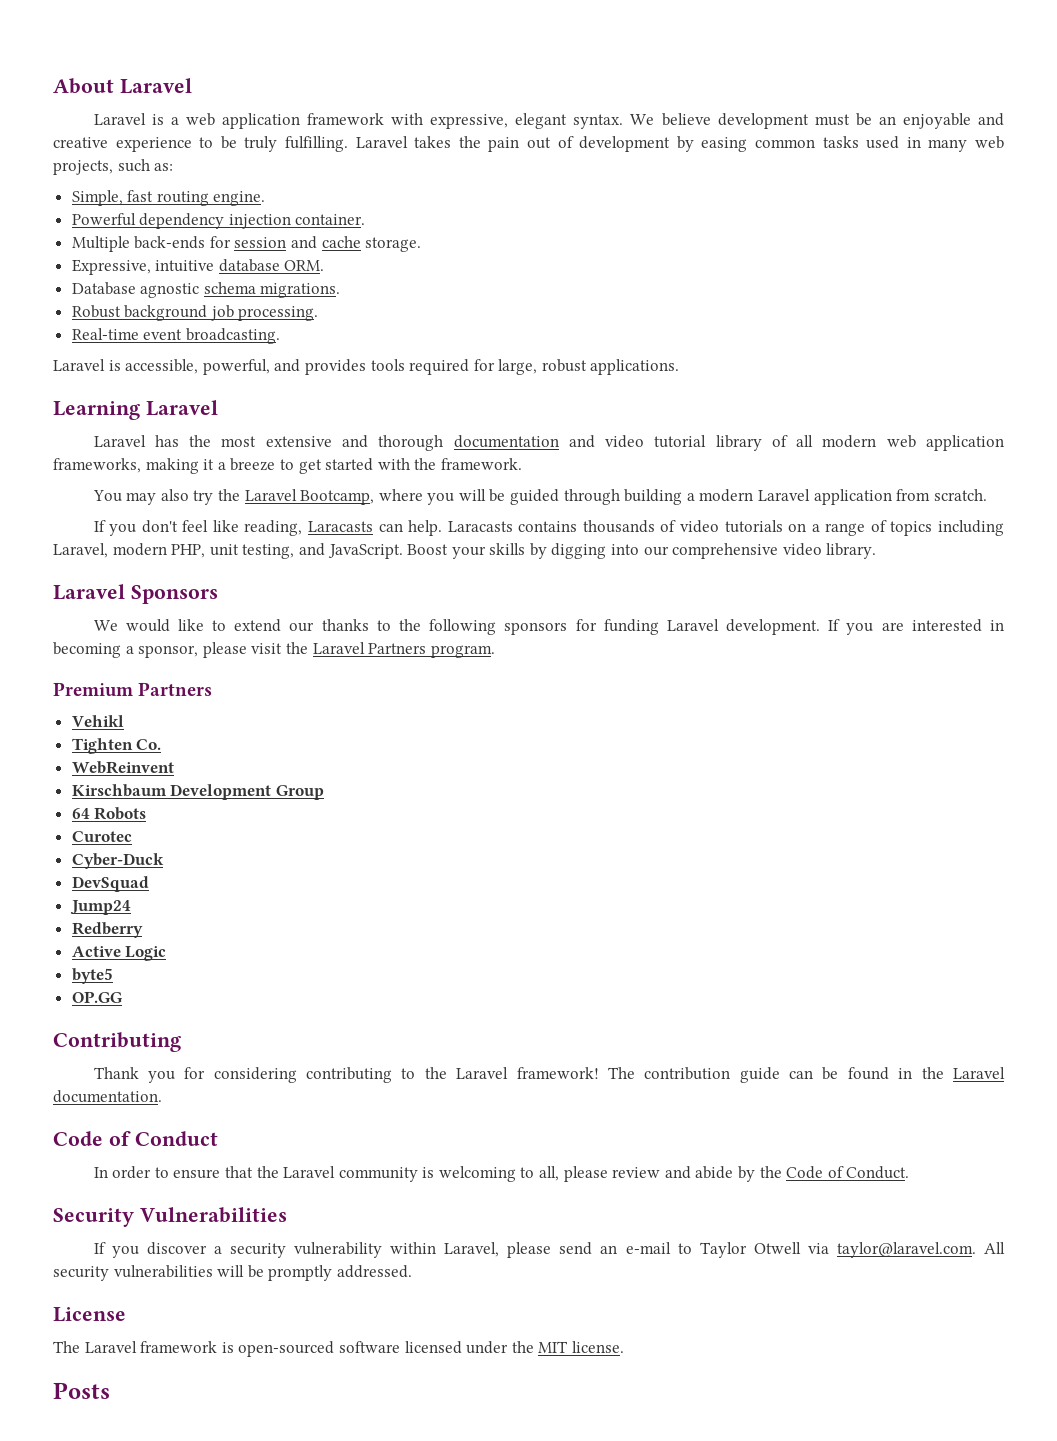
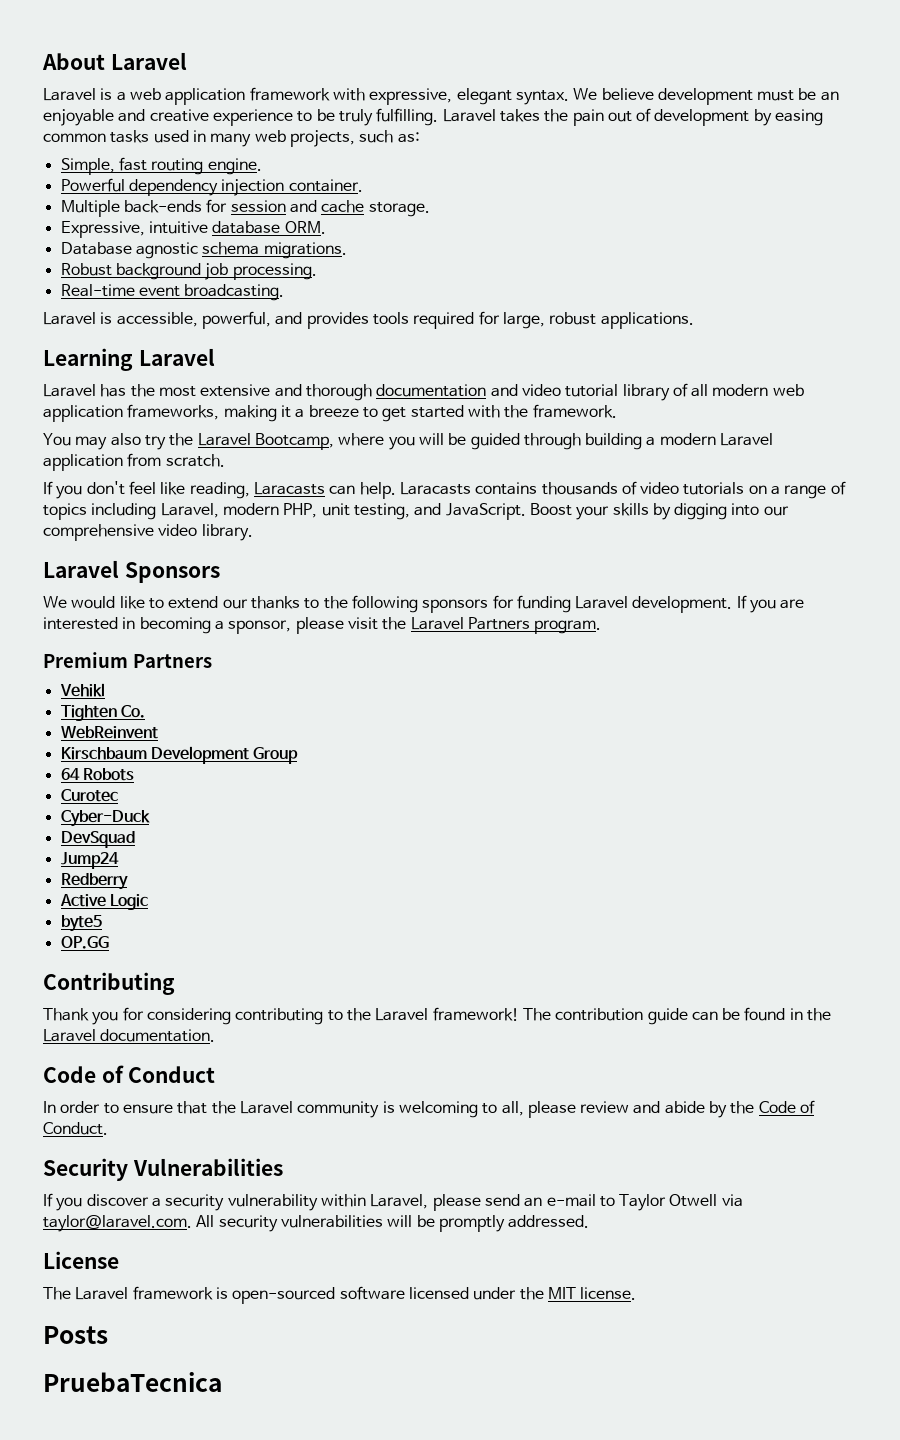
+ PruebaTecnica

